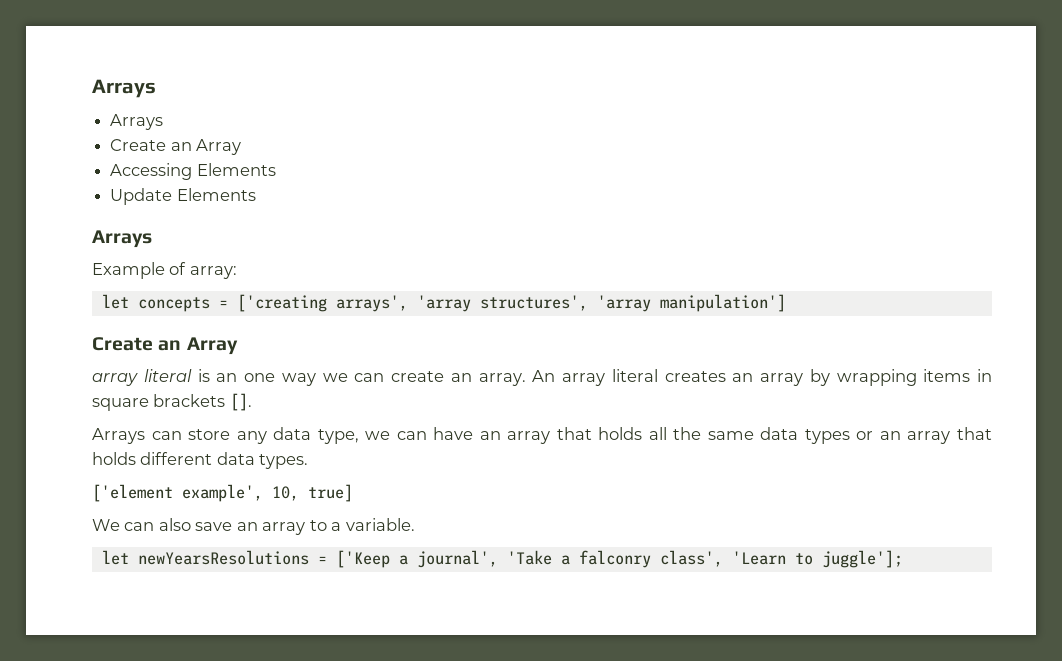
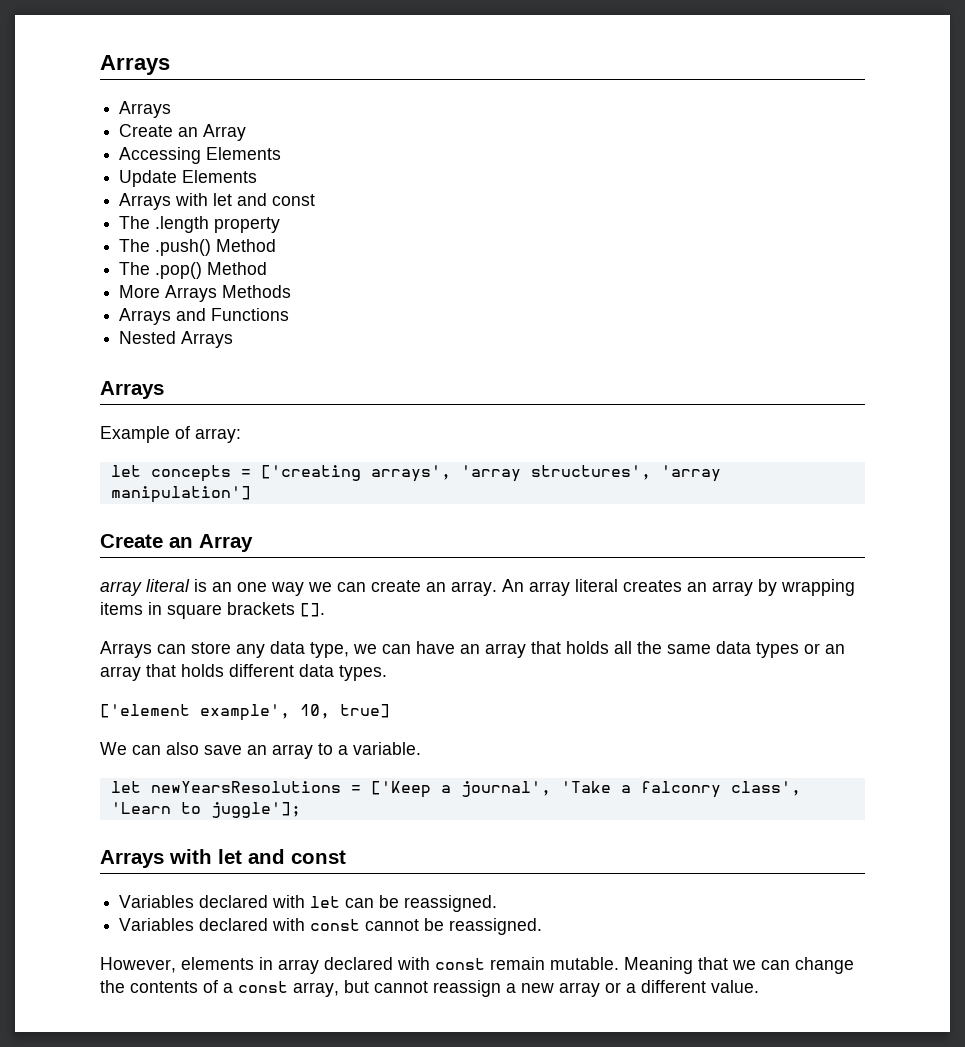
  Update Elements
+ Arrays with let and const
+ The .length property
+ The .push() Method
+ The .pop() Method
+ More Arrays Methods
+ Arrays and Functions
+ Nested Arrays
  let newYearsResolutions = ['Keep a journal', 'Take a falconry class', 'Learn to juggle'];
+ Arrays with let and const
+ Variables declared with let can be reassigned.
+ Variables declared with const cannot be reassigned.
+ However, elements in array declared with const remain mutable. Meaning that we can change the contents of a const array, but cannot reassign a new array or a different value.

